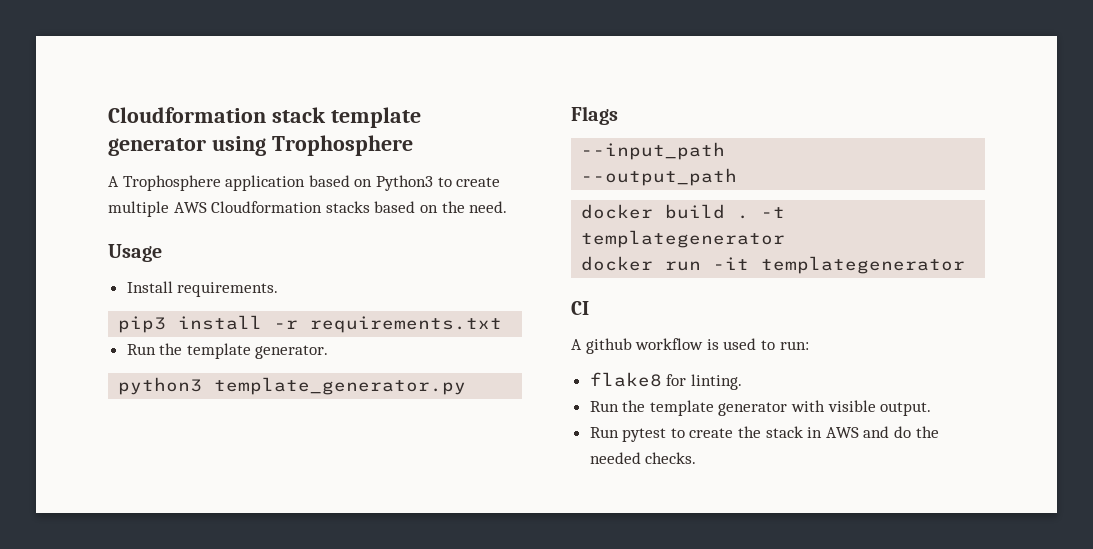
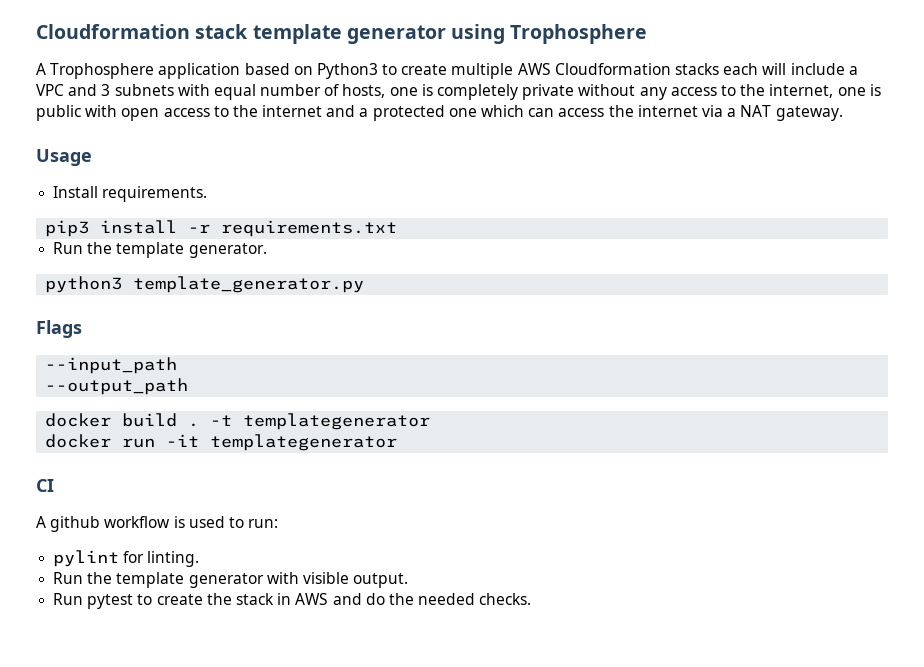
- A Trophosphere application based on Python3 to create multiple AWS Cloudformation stacks based on the need.
+ A Trophosphere application based on Python3 to create multiple AWS Cloudformation stacks each will include a VPC and 3 subnets with equal number of hosts, one is completely private without any access to the internet, one is public with open access to the internet and a protected one which can access the internet via a NAT gateway.
- flake8 for linting.
+ pylint for linting.

